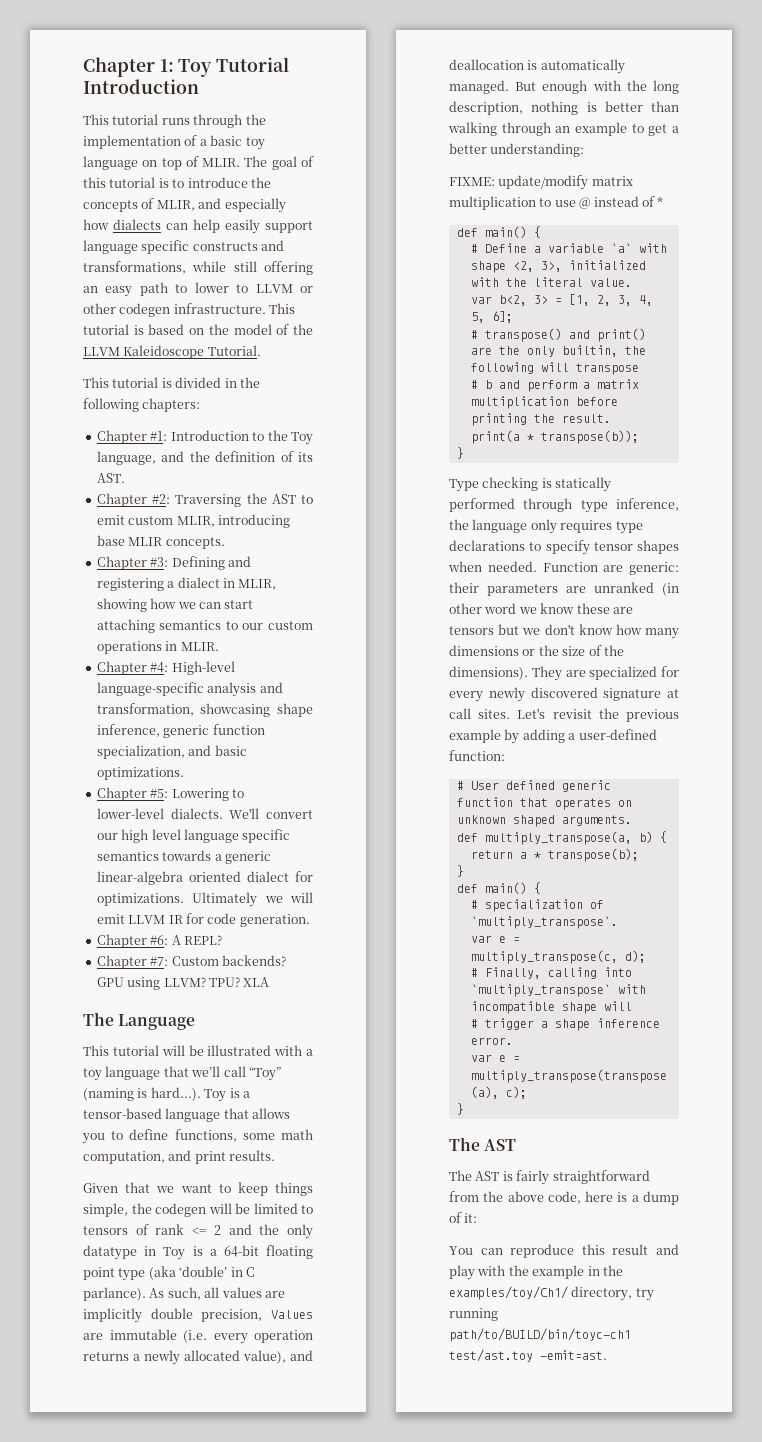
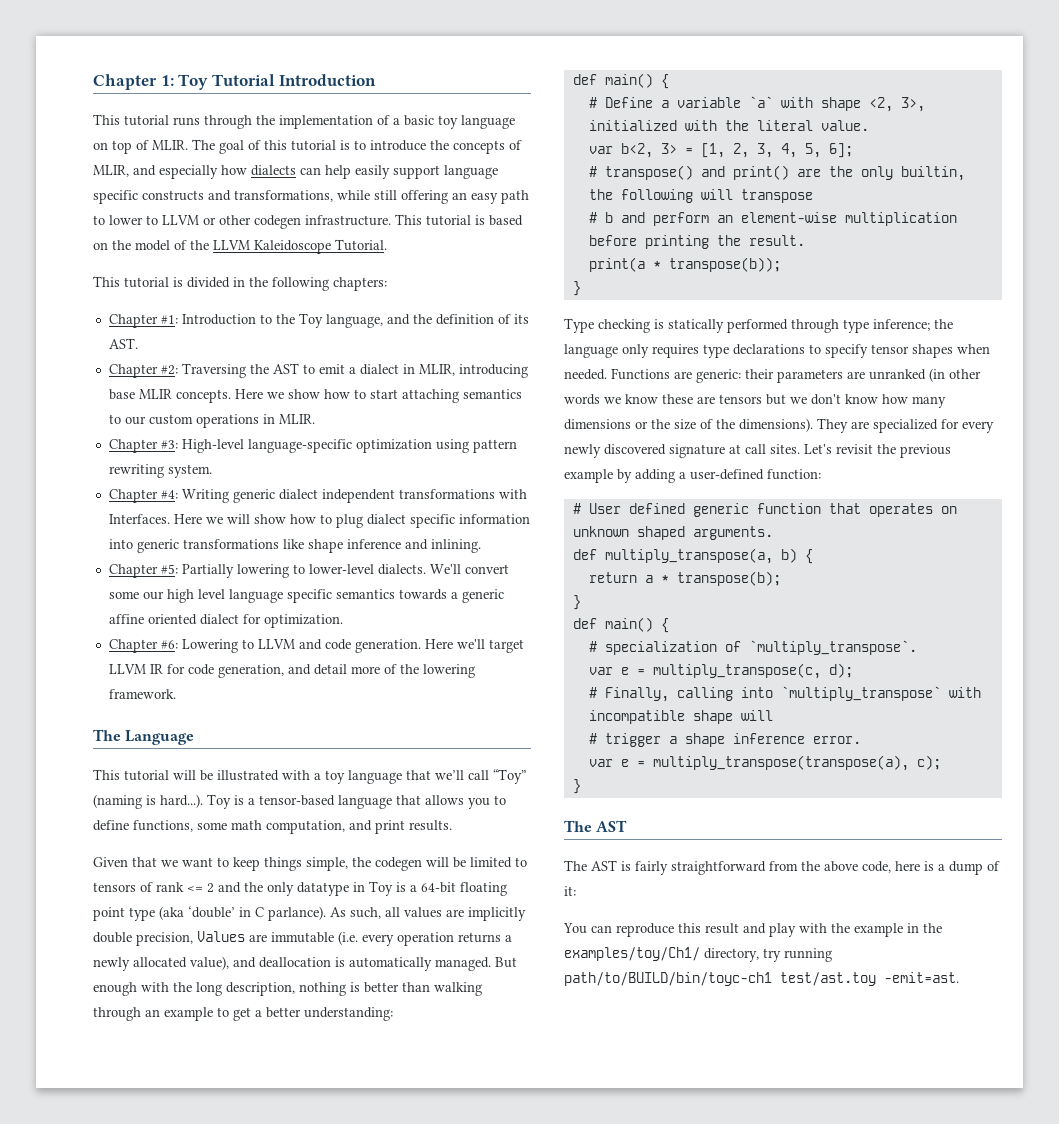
- Chapter #2: Traversing the AST to emit custom MLIR, introducing base MLIR concepts.
- Chapter #3: Defining and registering a dialect in MLIR, showing how we can start attaching semantics to our custom operations in MLIR.
+ Chapter #2: Traversing the AST to emit a dialect in MLIR, introducing base MLIR concepts. Here we show how to start attaching semantics to our custom operations in MLIR.
- Chapter #4: High-level language-specific analysis and transformation, showcasing shape inference, generic function specialization, and basic optimizations.
+ Chapter #3: High-level language-specific optimization using pattern rewriting system.
+ Chapter #4: Writing generic dialect independent transformations with Interfaces. Here we will show how to plug dialect specific information into generic transformations like shape inference and inlining.
- Chapter #5: Lowering to lower-level dialects.
+ Chapter #5: Partially lowering to lower-level dialects.
- We'll convert our high level language specific semantics towards a generic linear-algebra oriented dialect for optimizations. Ultimately we will emit LLVM IR for code generation.
- Chapter #6: A REPL?
- Chapter #7: Custom backends? GPU using LLVM? TPU? XLA
+ We'll convert some our high level language specific semantics towards a generic affine oriented dialect for optimization.
+ Chapter #6: Lowering to LLVM and code generation. Here we'll target LLVM IR for code generation, and detail more of the lowering framework.
- FIXME: update/modify matrix multiplication to use @ instead of *
- # b and perform a matrix multiplication before printing the result.
+ # b and perform an element-wise multiplication before printing the result.
- Type checking is statically performed through type inference, the language only requires type declarations to specify tensor shapes when needed.
+ Type checking is statically performed through type inference; the language only requires type declarations to specify tensor shapes when needed.
- Function are generic: their parameters are unranked (in other word we know these are tensors but we don't know how many dimensions or the size of the dimensions).
+ Functions are generic: their parameters are unranked (in other words we know these are tensors but we don't know how many dimensions or the size of the dimensions).

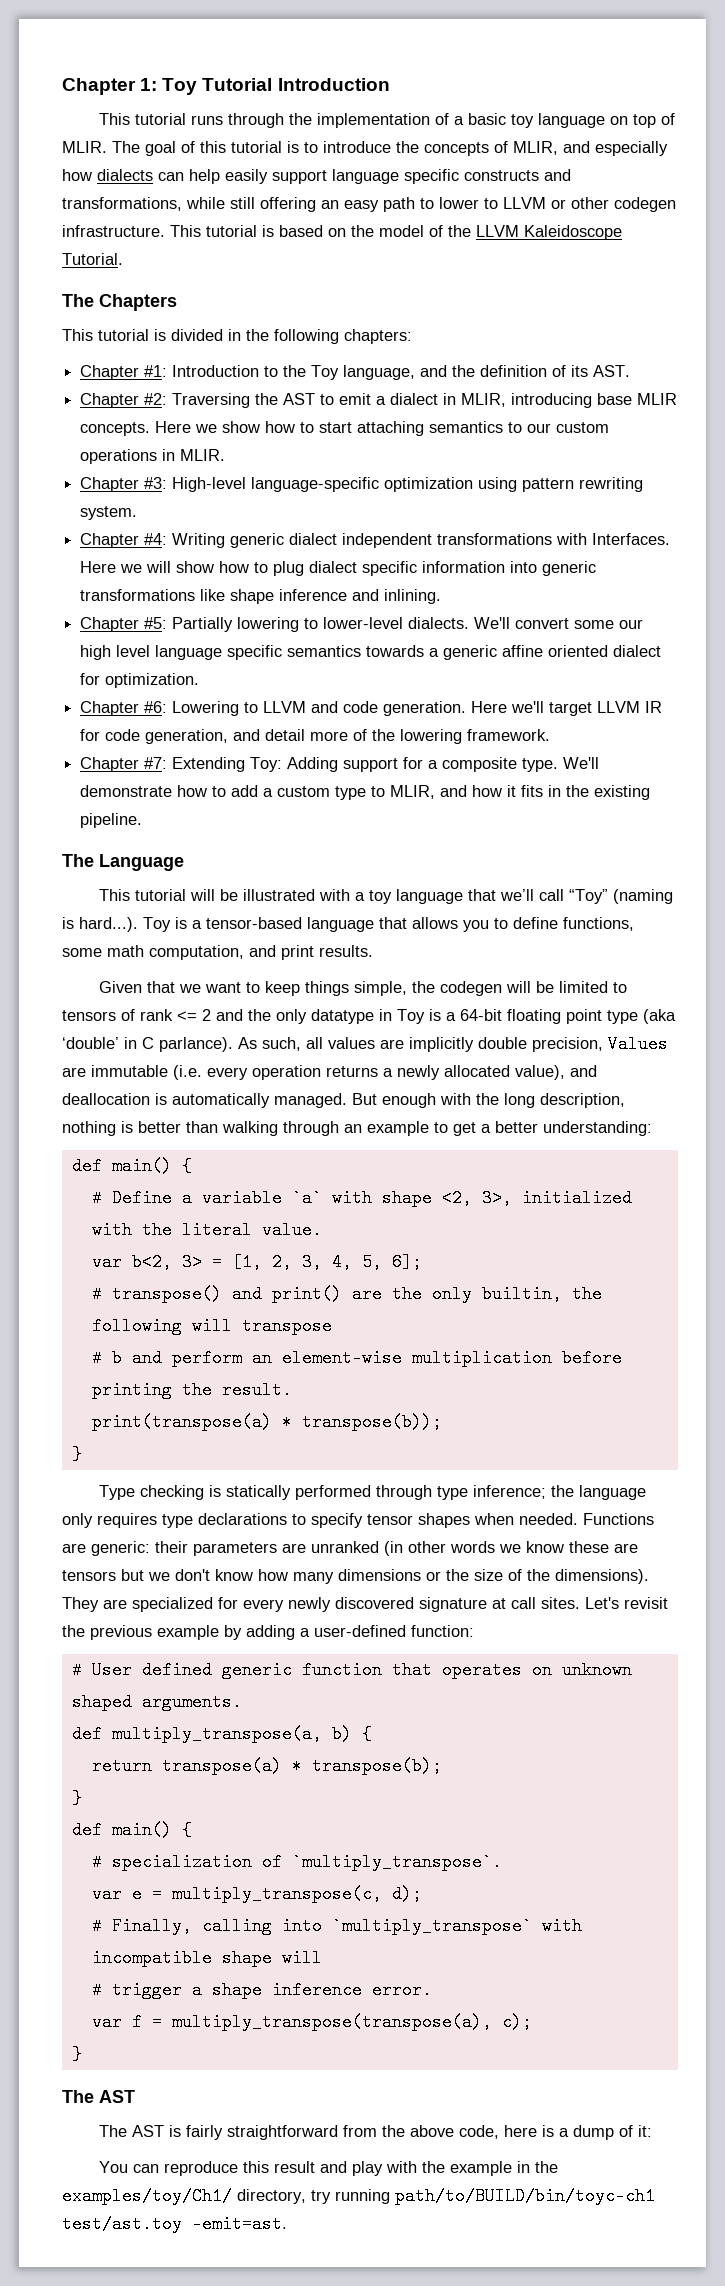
+ The Chapters
+ Chapter #7: Extending Toy: Adding support for a composite type. We'll demonstrate how to add a custom type to MLIR, and how it fits in the existing pipeline.
- print(a * transpose(b));
+ print(transpose(a) * transpose(b));
- return a * transpose(b);
+ return transpose(a) * transpose(b);
- var e = multiply_transpose(transpose(a), c);
+ var f = multiply_transpose(transpose(a), c);

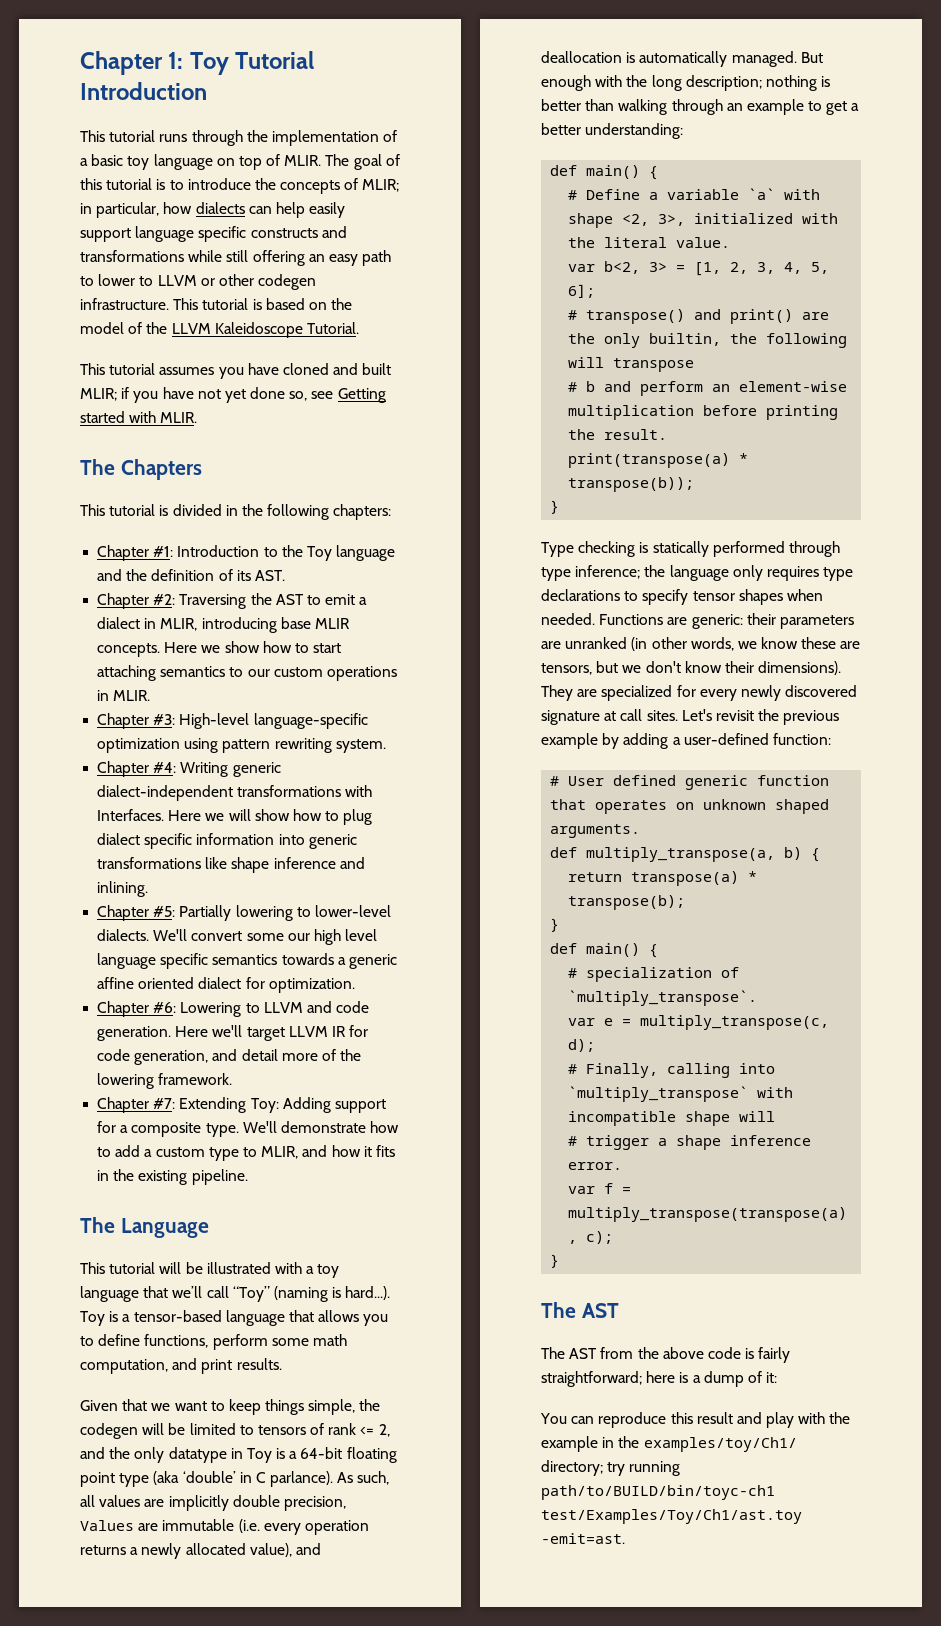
- The goal of this tutorial is to introduce the concepts of MLIR, and especially how dialects can help easily support language specific constructs and transformations, while still offering an easy path to lower to LLVM or other codegen infrastructure.
+ The goal of this tutorial is to introduce the concepts of MLIR; in particular, how dialects can help easily support language specific constructs and transformations while still offering an easy path to lower to LLVM or other codegen infrastructure.
+ This tutorial assumes you have cloned and built MLIR; if you have not yet done so, see Getting started with MLIR.
- Chapter #1: Introduction to the Toy language, and the definition of its AST.
+ Chapter #1: Introduction to the Toy language and the definition of its AST.
- Chapter #4: Writing generic dialect independent transformations with Interfaces.
+ Chapter #4: Writing generic dialect-independent transformations with Interfaces.
- This tutorial will be illustrated with a toy language that we’ll call “Toy” (naming is hard...). Toy is a tensor-based language that allows you to define functions, some math computation, and print results.
+ This tutorial will be illustrated with a toy language that we’ll call “Toy” (naming is hard...). Toy is a tensor-based language that allows you to define functions, perform some math computation, and print results.
- Given that we want to keep things simple, the codegen will be limited to tensors of rank <= 2 and the only datatype in Toy is a 64-bit floating point type (aka ‘double’ in C parlance).
+ Given that we want to keep things simple, the codegen will be limited to tensors of rank <= 2, and the only datatype in Toy is a 64-bit floating point type (aka ‘double’ in C parlance).
- But enough with the long description, nothing is better than walking through an example to get a better understanding:
+ But enough with the long description; nothing is better than walking through an example to get a better understanding:
- Functions are generic: their parameters are unranked (in other words we know these are tensors but we don't know how many dimensions or the size of the dimensions).
+ Functions are generic: their parameters are unranked (in other words, we know these are tensors, but we don't know their dimensions).
- The AST is fairly straightforward from the above code, here is a dump of it:
+ The AST from the above code is fairly straightforward; here is a dump of it:
- You can reproduce this result and play with the example in the examples/toy/Ch1/ directory, try running path/to/BUILD/bin/toyc-ch1 test/ast.toy -emit=ast.
+ You can reproduce this result and play with the example in the examples/toy/Ch1/ directory; try running path/to/BUILD/bin/toyc-ch1 test/Examples/Toy/Ch1/ast.toy -emit=ast.

